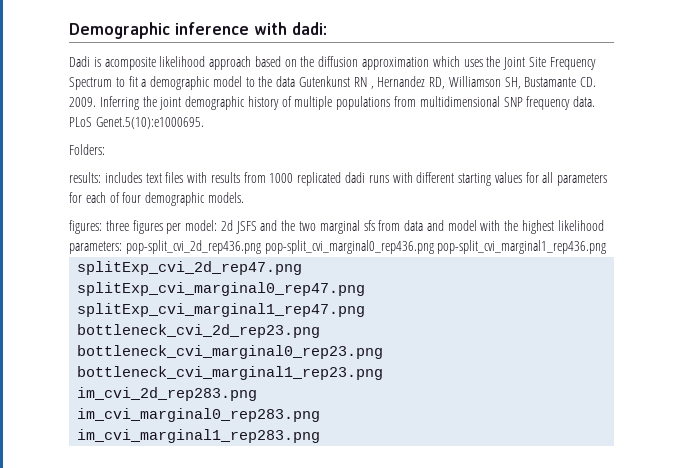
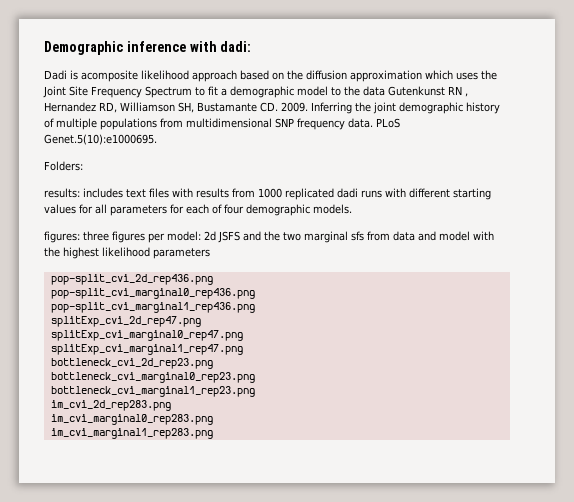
- figures: three figures per model: 2d JSFS and the two marginal sfs from data and model with the highest likelihood parameters: pop-split_cvi_2d_rep436.png pop-split_cvi_marginal0_rep436.png pop-split_cvi_marginal1_rep436.png
+ figures: three figures per model: 2d JSFS and the two marginal sfs from data and model with the highest likelihood parameters
+ pop-split_cvi_2d_rep436.png
+ pop-split_cvi_marginal0_rep436.png
+ pop-split_cvi_marginal1_rep436.png

